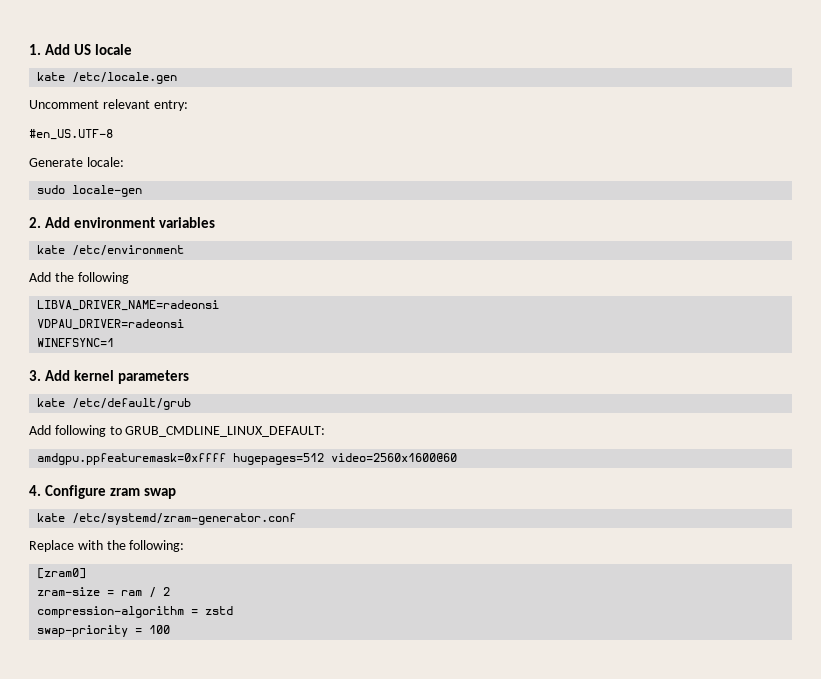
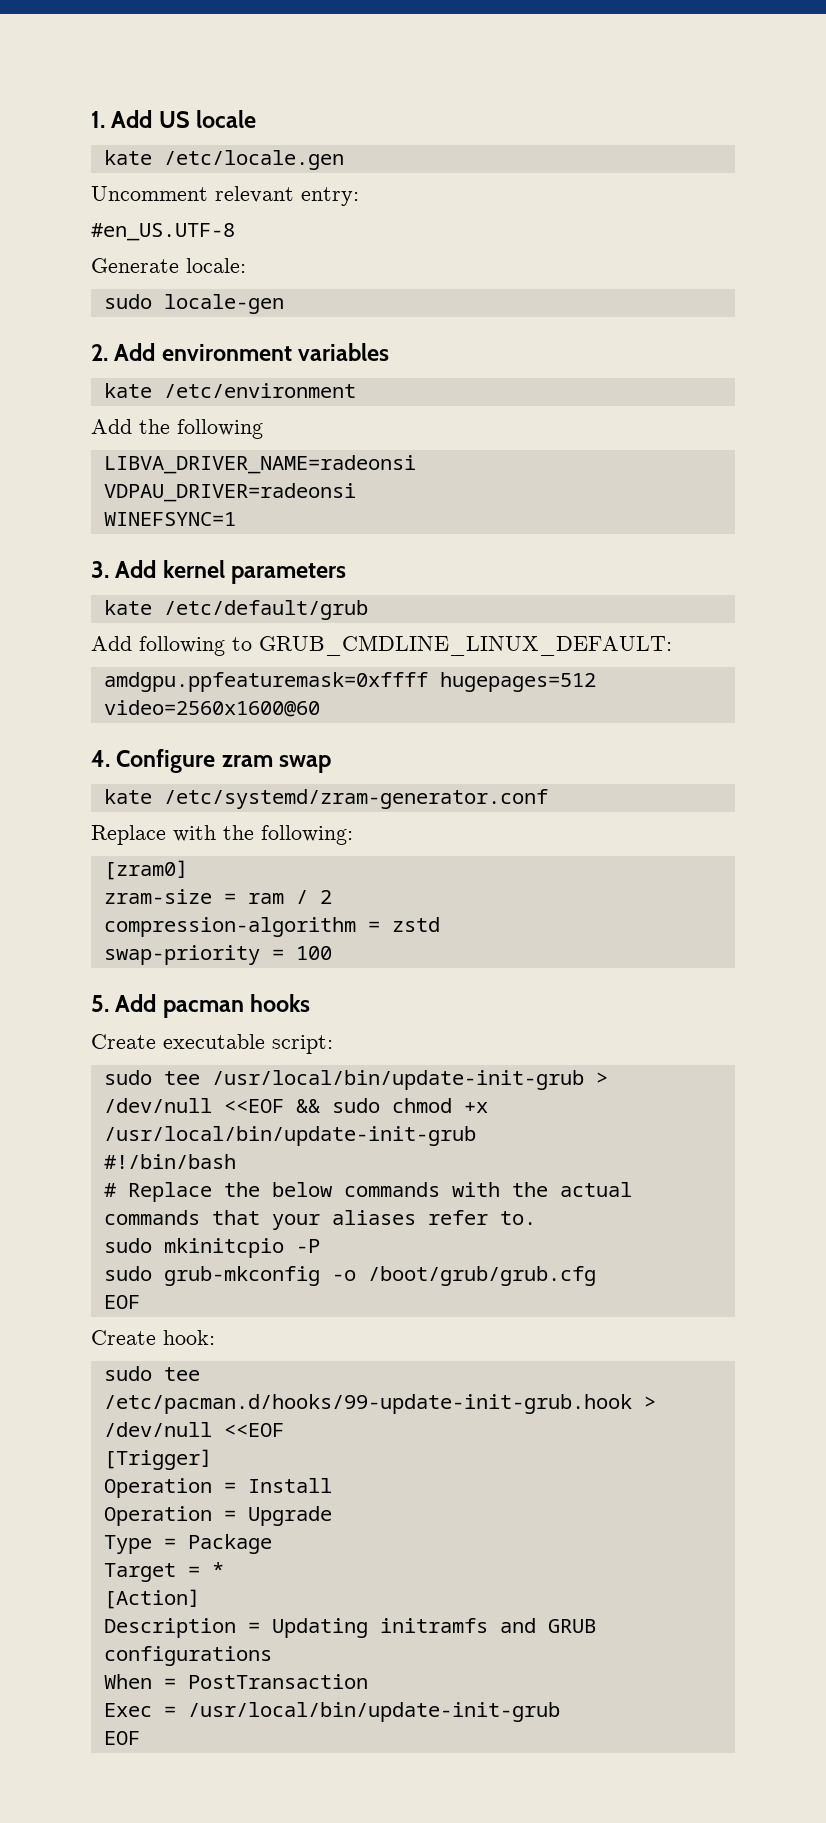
+ 5. Add pacman hooks
+ Create executable script:
+ sudo tee /usr/local/bin/update-init-grub > /dev/null <<EOF && sudo chmod +x /usr/local/bin/update-init-grub
+ #!/bin/bash
+ # Replace the below commands with the actual commands that your aliases refer to.
+ sudo mkinitcpio -P
+ sudo grub-mkconfig -o /boot/grub/grub.cfg
+ EOF
+ Create hook:
+ sudo tee /etc/pacman.d/hooks/99-update-init-grub.hook > /dev/null <<EOF
+ [Trigger]
+ Operation = Install
+ Operation = Upgrade
+ Type = Package
+ Target = *
+ [Action]
+ Description = Updating initramfs and GRUB configurations
+ When = PostTransaction
+ Exec = /usr/local/bin/update-init-grub
+ EOF

